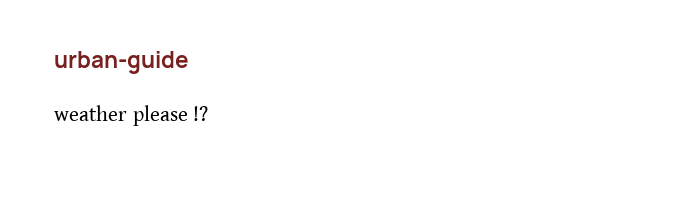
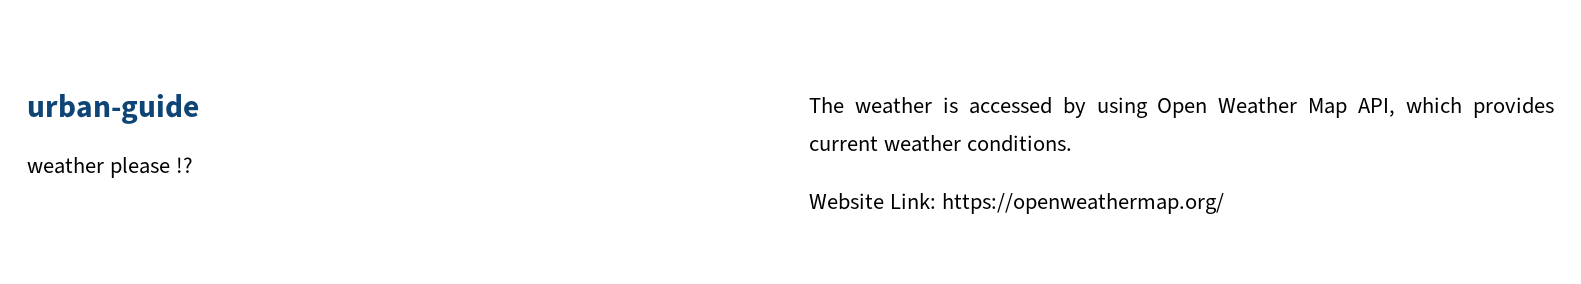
+ The weather is accessed by using Open Weather Map API, which provides current weather conditions.
+ Website Link: https://openweathermap.org/

